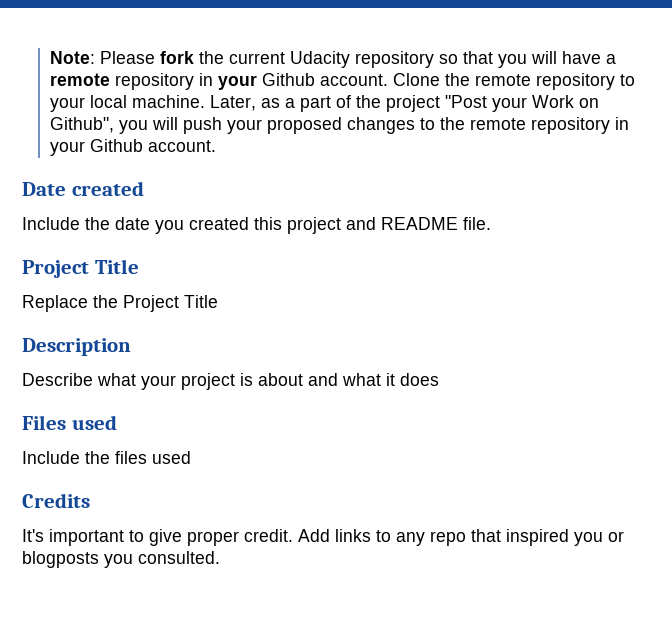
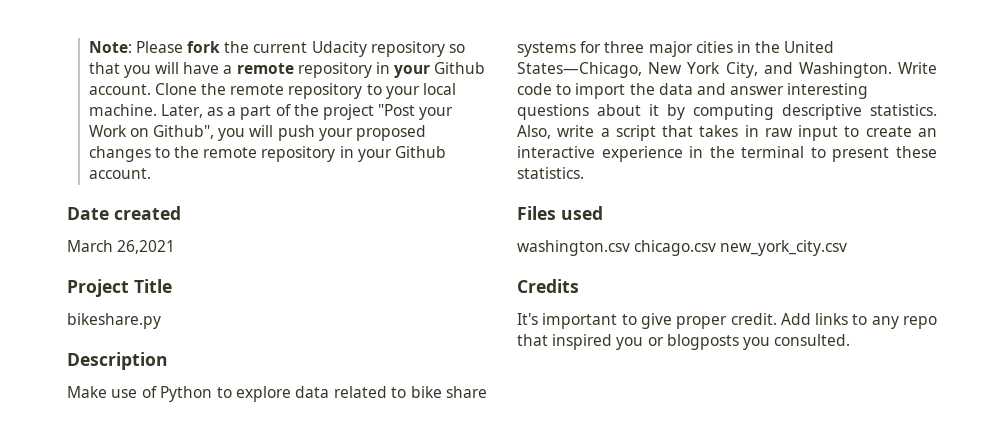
- Include the date you created this project and README file.
+ March 26,2021
  Project Title
- Replace the Project Title
+ bikeshare.py
  Description
- Describe what your project is about and what it does
+ Make use of Python to explore data related to bike share systems for three major cities in the United States—Chicago, New York City, and Washington. Write code to import the data and answer interesting questions about it by computing descriptive statistics. Also, write a script that takes in raw input to create an interactive experience in the terminal to present these statistics.
  Files used
- Include the files used
+ washington.csv chicago.csv new_york_city.csv

